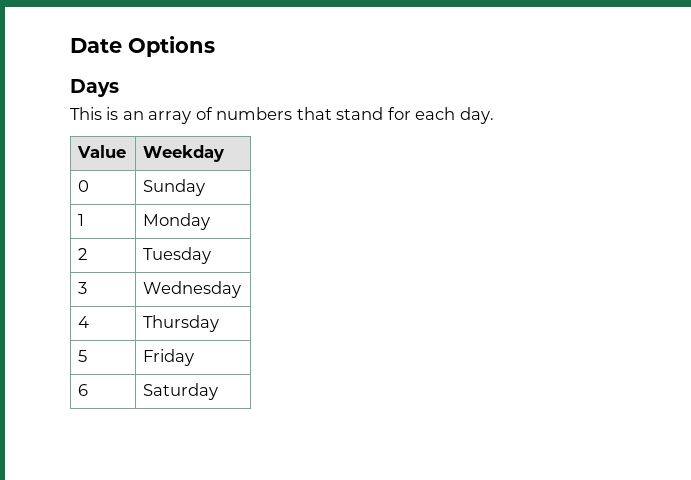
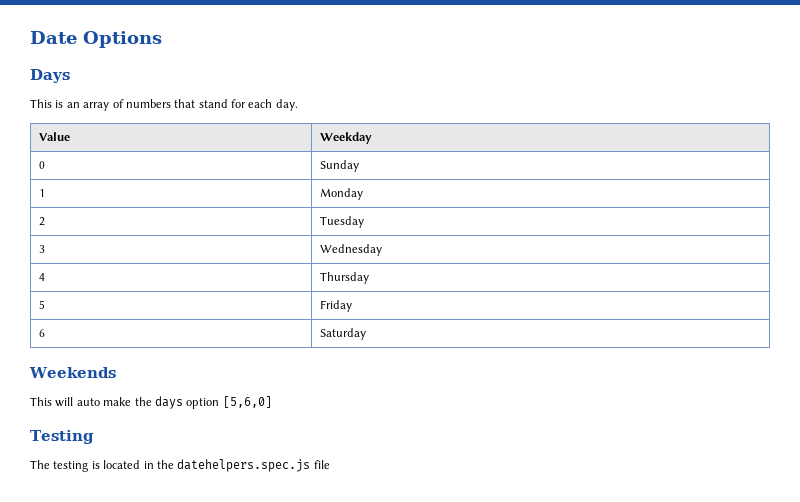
+ Weekends
+ This will auto make the days option [5,6,0]
+ Testing
+ The testing is located in the datehelpers.spec.js file

